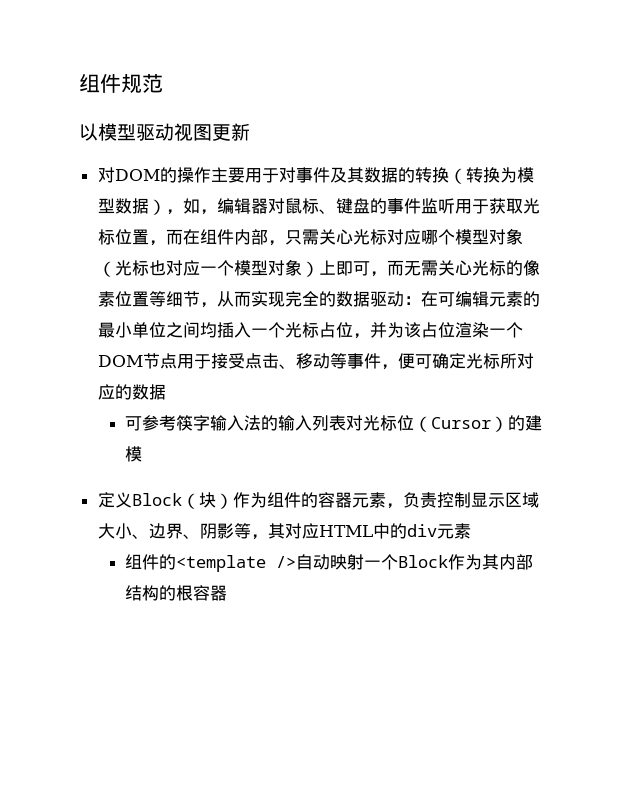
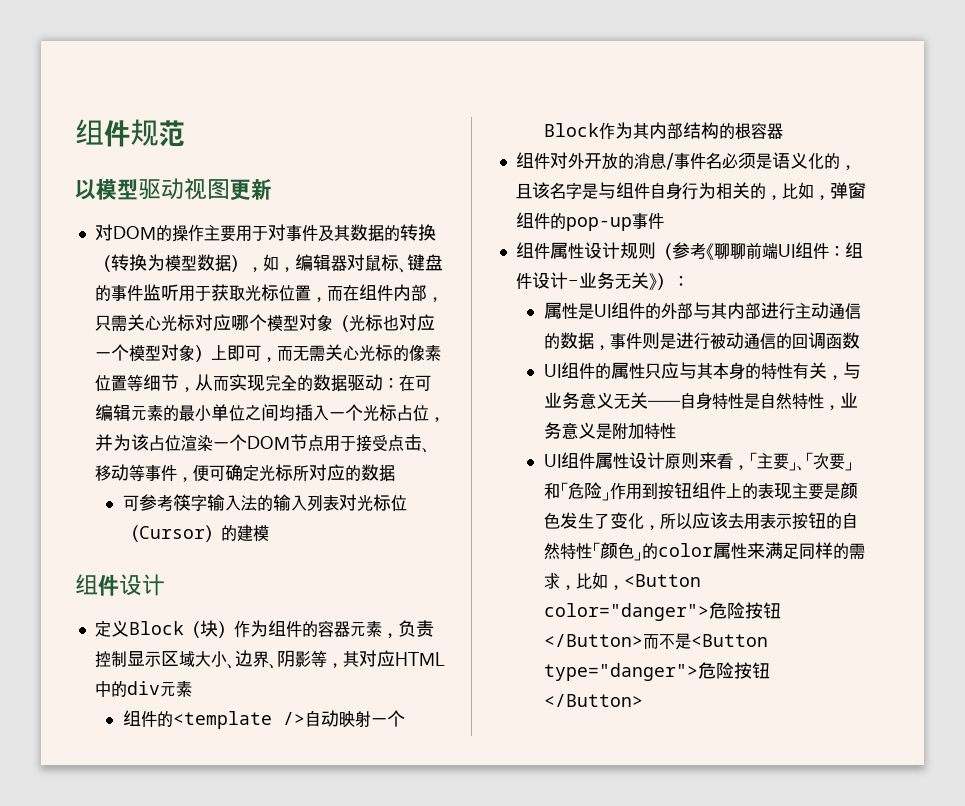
  可参考筷字输入法的输入列表对光标位（Cursor）的建模
+ 组件设计
+ 组件对外开放的消息/事件名必须是语义化的，且该名字是与组件自身行为相关的，比如，弹窗组件的pop-up事件
+ 组件属性设计规则（参考《聊聊前端UI组件：组件设计-业务无关》）：
+ 属性是UI组件的外部与其内部进行主动通信的数据，事件则是进行被动通信的回调函数
+ UI组件的属性只应与其本身的特性有关，与业务意义无关——自身特性是自然特性，业务意义是附加特性
+ UI组件属性设计原则来看，「主要」、「次要」和「危险」作用到按钮组件上的表现主要是颜色发生了变化，所以应该去用表示按钮的自然特性「颜色」的color属性来满足同样的需求，比如，<Button color="danger">危险按钮</Button>而不是<Button type="danger">危险按钮</Button>

